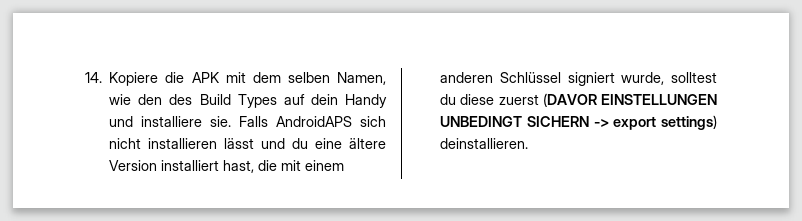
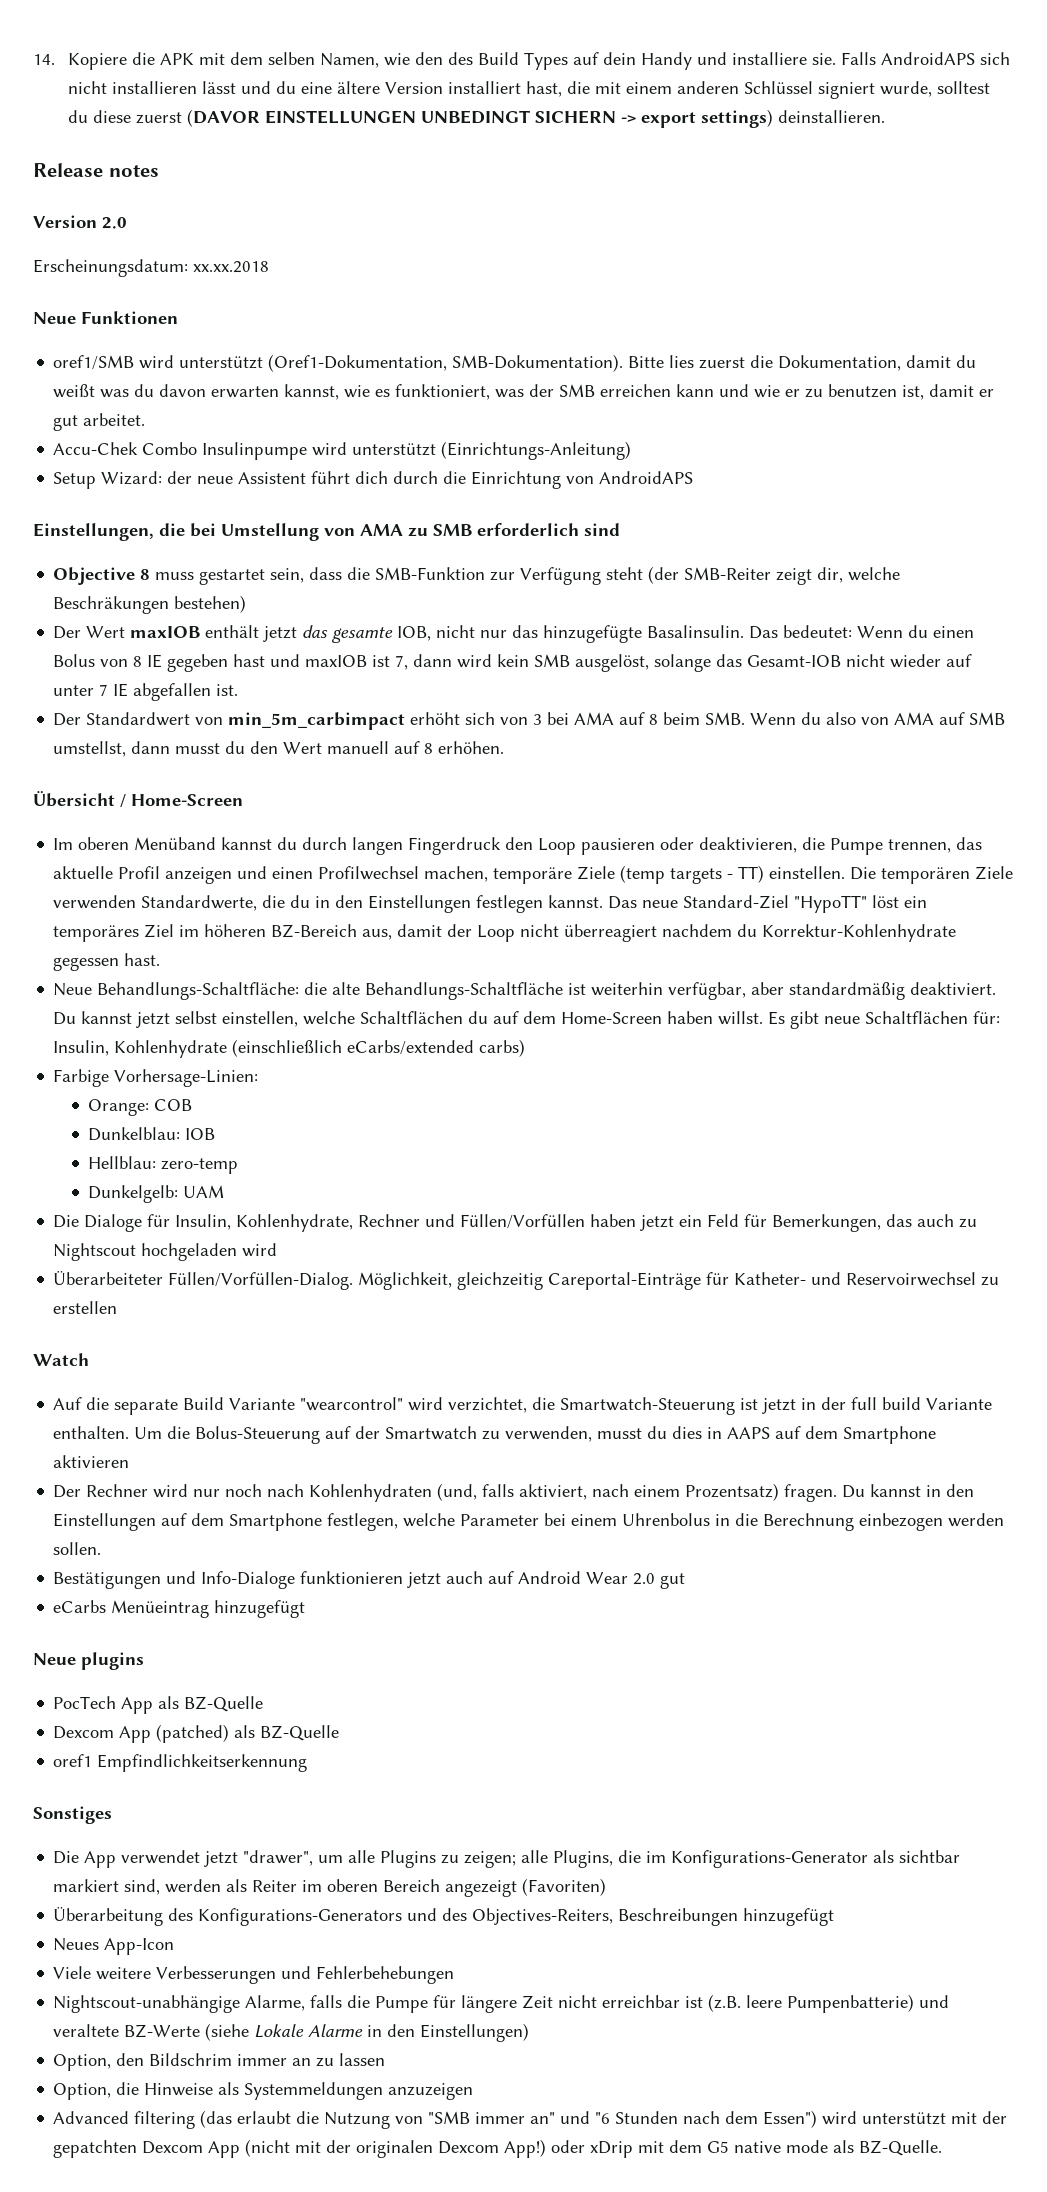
+ Release notes
+ Version 2.0
+ Erscheinungsdatum: xx.xx.2018
+ Neue Funktionen
+ oref1/SMB wird unterstützt (Oref1-Dokumentation, SMB-Dokumentation). Bitte lies zuerst die Dokumentation, damit du weißt was du davon erwarten kannst, wie es funktioniert, was der SMB erreichen kann und wie er zu benutzen ist, damit er gut arbeitet.
+ Accu-Chek Combo Insulinpumpe wird unterstützt (Einrichtungs-Anleitung)
+ Setup Wizard: der neue Assistent führt dich durch die Einrichtung von AndroidAPS
+ Einstellungen, die bei Umstellung von AMA zu SMB erforderlich sind
+ Objective 8 muss gestartet sein, dass die SMB-Funktion zur Verfügung steht (der SMB-Reiter zeigt dir, welche Beschräkungen bestehen)
+ Der Wert maxIOB enthält jetzt das gesamte IOB, nicht nur das hinzugefügte Basalinsulin. Das bedeutet: Wenn du einen Bolus von 8 IE gegeben hast und maxIOB ist 7, dann wird kein SMB ausgelöst, solange das Gesamt-IOB nicht wieder auf unter 7 IE abgefallen ist.
+ Der Standardwert von min_5m_carbimpact erhöht sich von 3 bei AMA auf 8 beim SMB. Wenn du also von AMA auf SMB umstellst, dann musst du den Wert manuell auf 8 erhöhen.
+ Übersicht / Home-Screen
+ Im oberen Menüband kannst du durch langen Fingerdruck den Loop pausieren oder deaktivieren, die Pumpe trennen, das aktuelle Profil anzeigen und einen Profilwechsel machen, temporäre Ziele (temp targets - TT) einstellen. Die temporären Ziele verwenden Standardwerte, die du in den Einstellungen festlegen kannst. Das neue Standard-Ziel "HypoTT" löst ein temporäres Ziel im höheren BZ-Bereich aus, damit der Loop nicht überreagiert nachdem du Korrektur-Kohlenhydrate gegessen hast.
+ Neue Behandlungs-Schaltfläche: die alte Behandlungs-Schaltfläche ist weiterhin verfügbar, aber standardmäßig deaktiviert. Du kannst jetzt selbst einstellen, welche Schaltflächen du auf dem Home-Screen haben willst. Es gibt neue Schaltflächen für: Insulin, Kohlenhydrate (einschließlich eCarbs/extended carbs)
+ Farbige Vorhersage-Linien:
+ Orange: COB
+ Dunkelblau: IOB
+ Hellblau: zero-temp
+ Dunkelgelb: UAM
+ Die Dialoge für Insulin, Kohlenhydrate, Rechner und Füllen/Vorfüllen haben jetzt ein Feld für Bemerkungen, das auch zu Nightscout hochgeladen wird
+ Überarbeiteter Füllen/Vorfüllen-Dialog. Möglichkeit, gleichzeitig Careportal-Einträge für Katheter- und Reservoirwechsel zu erstellen
+ Watch
+ Auf die separate Build Variante "wearcontrol" wird verzichtet, die Smartwatch-Steuerung ist jetzt in der full build Variante enthalten. Um die Bolus-Steuerung auf der Smartwatch zu verwenden, musst du dies in AAPS auf dem Smartphone aktivieren
+ Der Rechner wird nur noch nach Kohlenhydraten (und, falls aktiviert, nach einem Prozentsatz) fragen. Du kannst in den Einstellungen auf dem Smartphone festlegen, welche Parameter bei einem Uhrenbolus in die Berechnung einbezogen werden sollen.
+ Bestätigungen und Info-Dialoge funktionieren jetzt auch auf Android Wear 2.0 gut
+ eCarbs Menüeintrag hinzugefügt
+ Neue plugins
+ PocTech App als BZ-Quelle
+ Dexcom App (patched) als BZ-Quelle
+ oref1 Empfindlichkeitserkennung
+ Sonstiges
+ Die App verwendet jetzt "drawer", um alle Plugins zu zeigen; alle Plugins, die im Konfigurations-Generator als sichtbar markiert sind, werden als Reiter im oberen Bereich angezeigt (Favoriten)
+ Überarbeitung des Konfigurations-Generators und des Objectives-Reiters, Beschreibungen hinzugefügt
+ Neues App-Icon
+ Viele weitere Verbesserungen und Fehlerbehebungen
+ Nightscout-unabhängige Alarme, falls die Pumpe für längere Zeit nicht erreichbar ist (z.B. leere Pumpenbatterie) und veraltete BZ-Werte (siehe Lokale Alarme in den Einstellungen)
+ Option, den Bildschrim immer an zu lassen
+ Option, die Hinweise als Systemmeldungen anzuzeigen
+ Advanced filtering (das erlaubt die Nutzung von "SMB immer an" und "6 Stunden nach dem Essen") wird unterstützt mit der gepatchten Dexcom App (nicht mit der originalen Dexcom App!) oder xDrip mit dem G5 native mode als BZ-Quelle.

